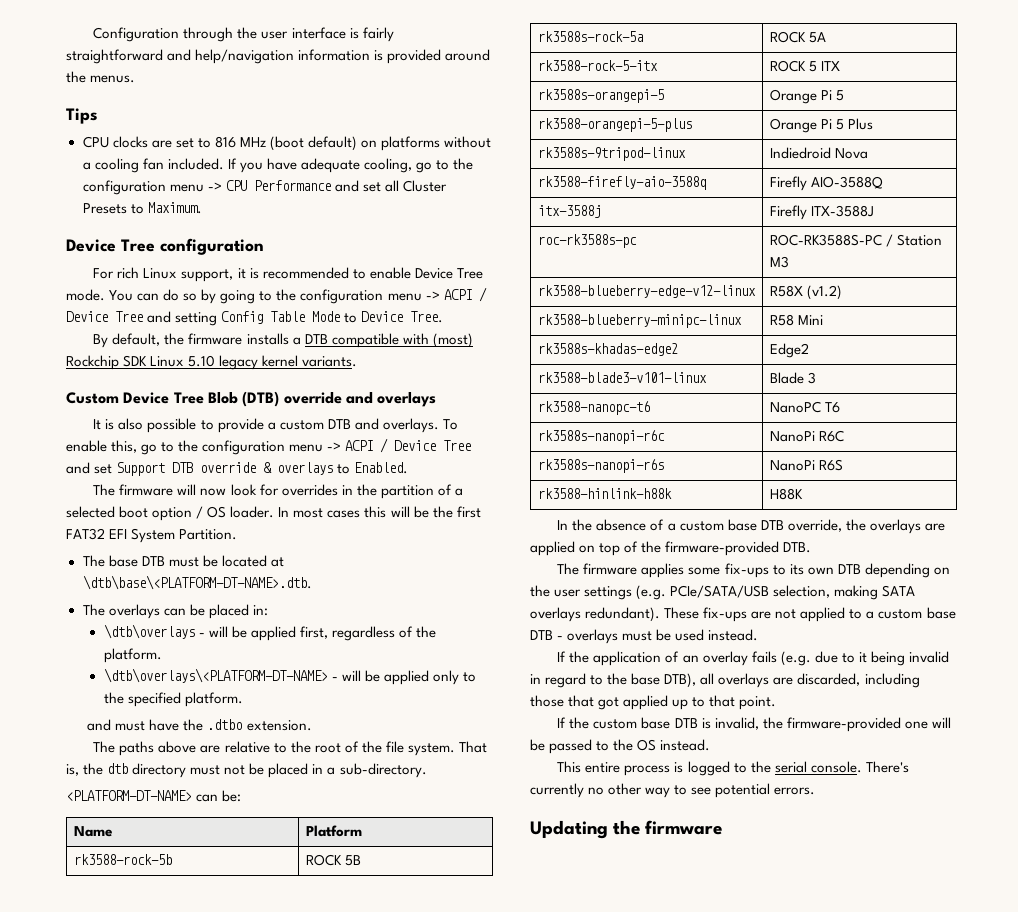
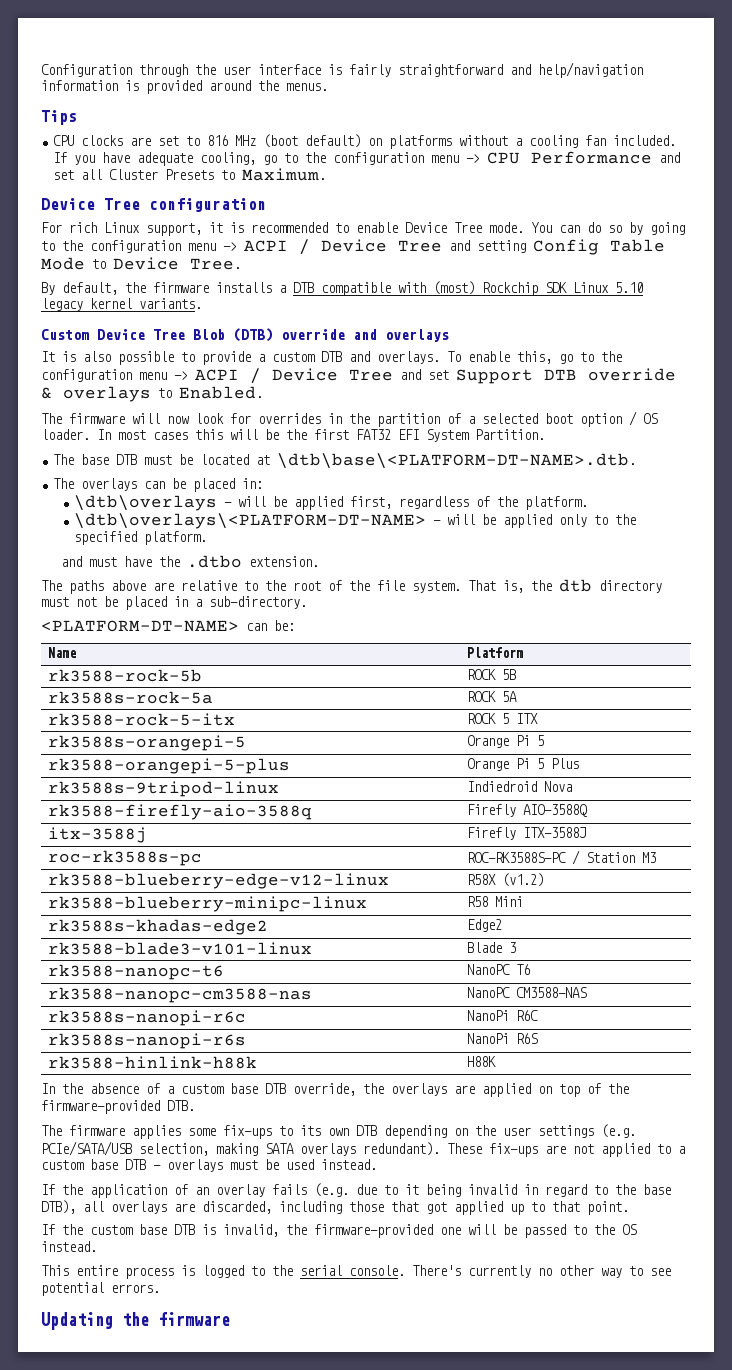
+ rk3588-nanopc-cm3588-nas | NanoPC CM3588-NAS

